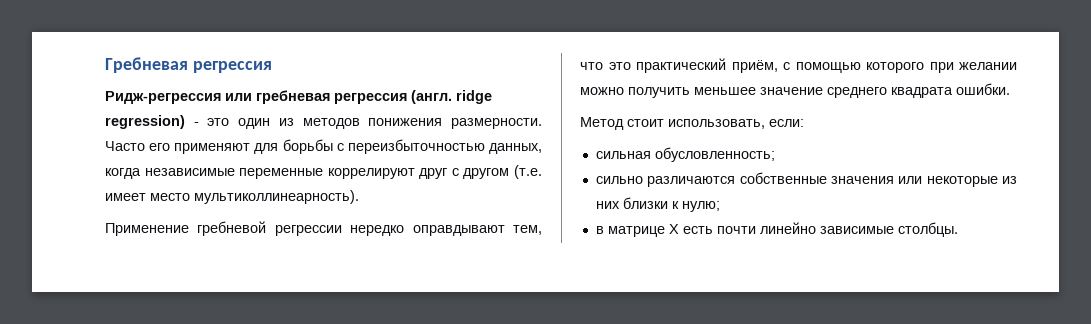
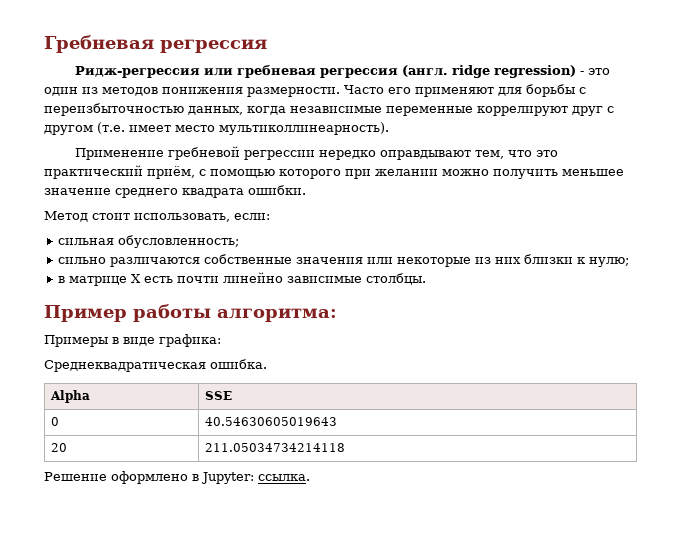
+ Пример работы алгоритма:
+ Примеры в виде графика:
+ Среднеквадратическая ошибка.
+ Alpha | SSE
+ 0 | 40.54630605019643
+ 20 | 211.05034734214118
+ Решение оформлено в Jupyter: ссылка.

